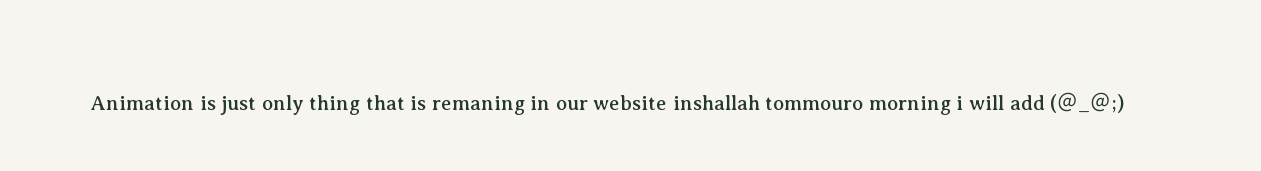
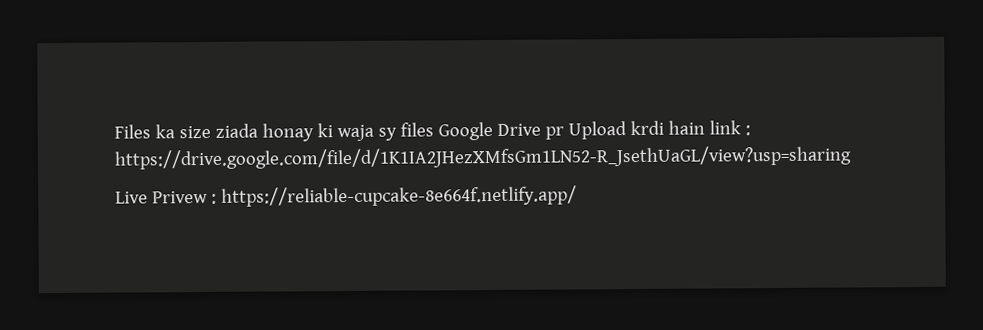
- Animation is just only thing that is remaning in our website inshallah tommouro morning i will add (＠_＠;)
+ Files ka size ziada honay ki waja sy files Google Drive pr Upload krdi hain link : https://drive.google.com/file/d/1K1IA2JHezXMfsGm1LN52-R_JsethUaGL/view?usp=sharing
+ Live Privew : https://reliable-cupcake-8e664f.netlify.app/

